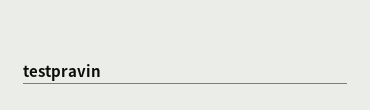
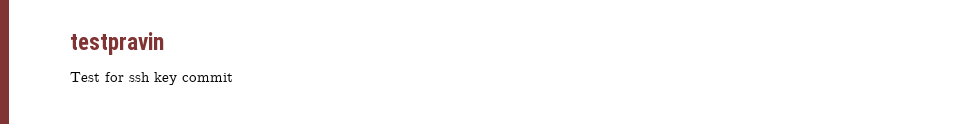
+ Test for ssh key commit

